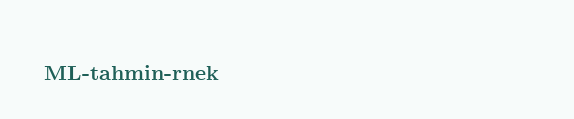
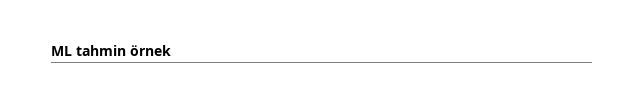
- ML-tahmin-rnek
+ ML tahmin örnek

